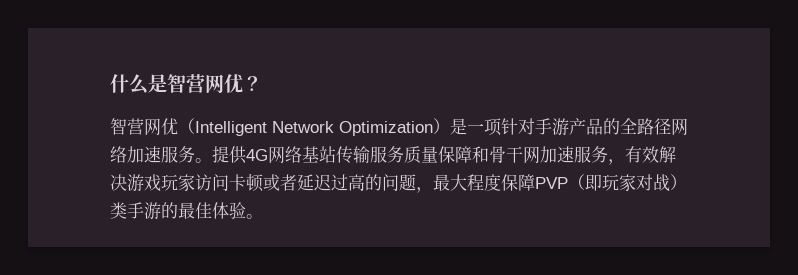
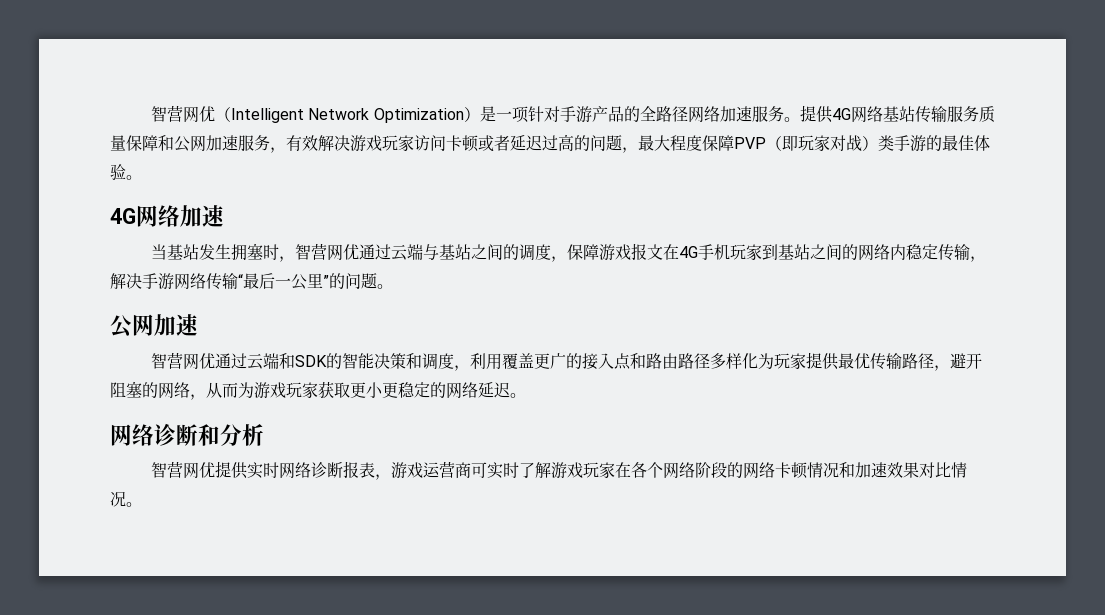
- 什么是智营网优？
- 提供4G网络基站传输服务质量保障和骨干网加速服务，有效解决游戏玩家访问卡顿或者延迟过高的问题，最大程度保障PVP（即玩家对战）类手游的最佳体验。
+ 提供4G网络基站传输服务质量保障和公网加速服务，有效解决游戏玩家访问卡顿或者延迟过高的问题，最大程度保障PVP（即玩家对战）类手游的最佳体验。
+ 4G网络加速
+ 当基站发生拥塞时，智营网优通过云端与基站之间的调度，保障游戏报文在4G手机玩家到基站之间的网络内稳定传输，解决手游网络传输“最后一公里”的问题。
+ 公网加速
+ 智营网优通过云端和SDK的智能决策和调度，利用覆盖更广的接入点和路由路径多样化为玩家提供最优传输路径，避开阻塞的网络，从而为游戏玩家获取更小更稳定的网络延迟。
+ 网络诊断和分析
+ 智营网优提供实时网络诊断报表，游戏运营商可实时了解游戏玩家在各个网络阶段的网络卡顿情况和加速效果对比情况。

